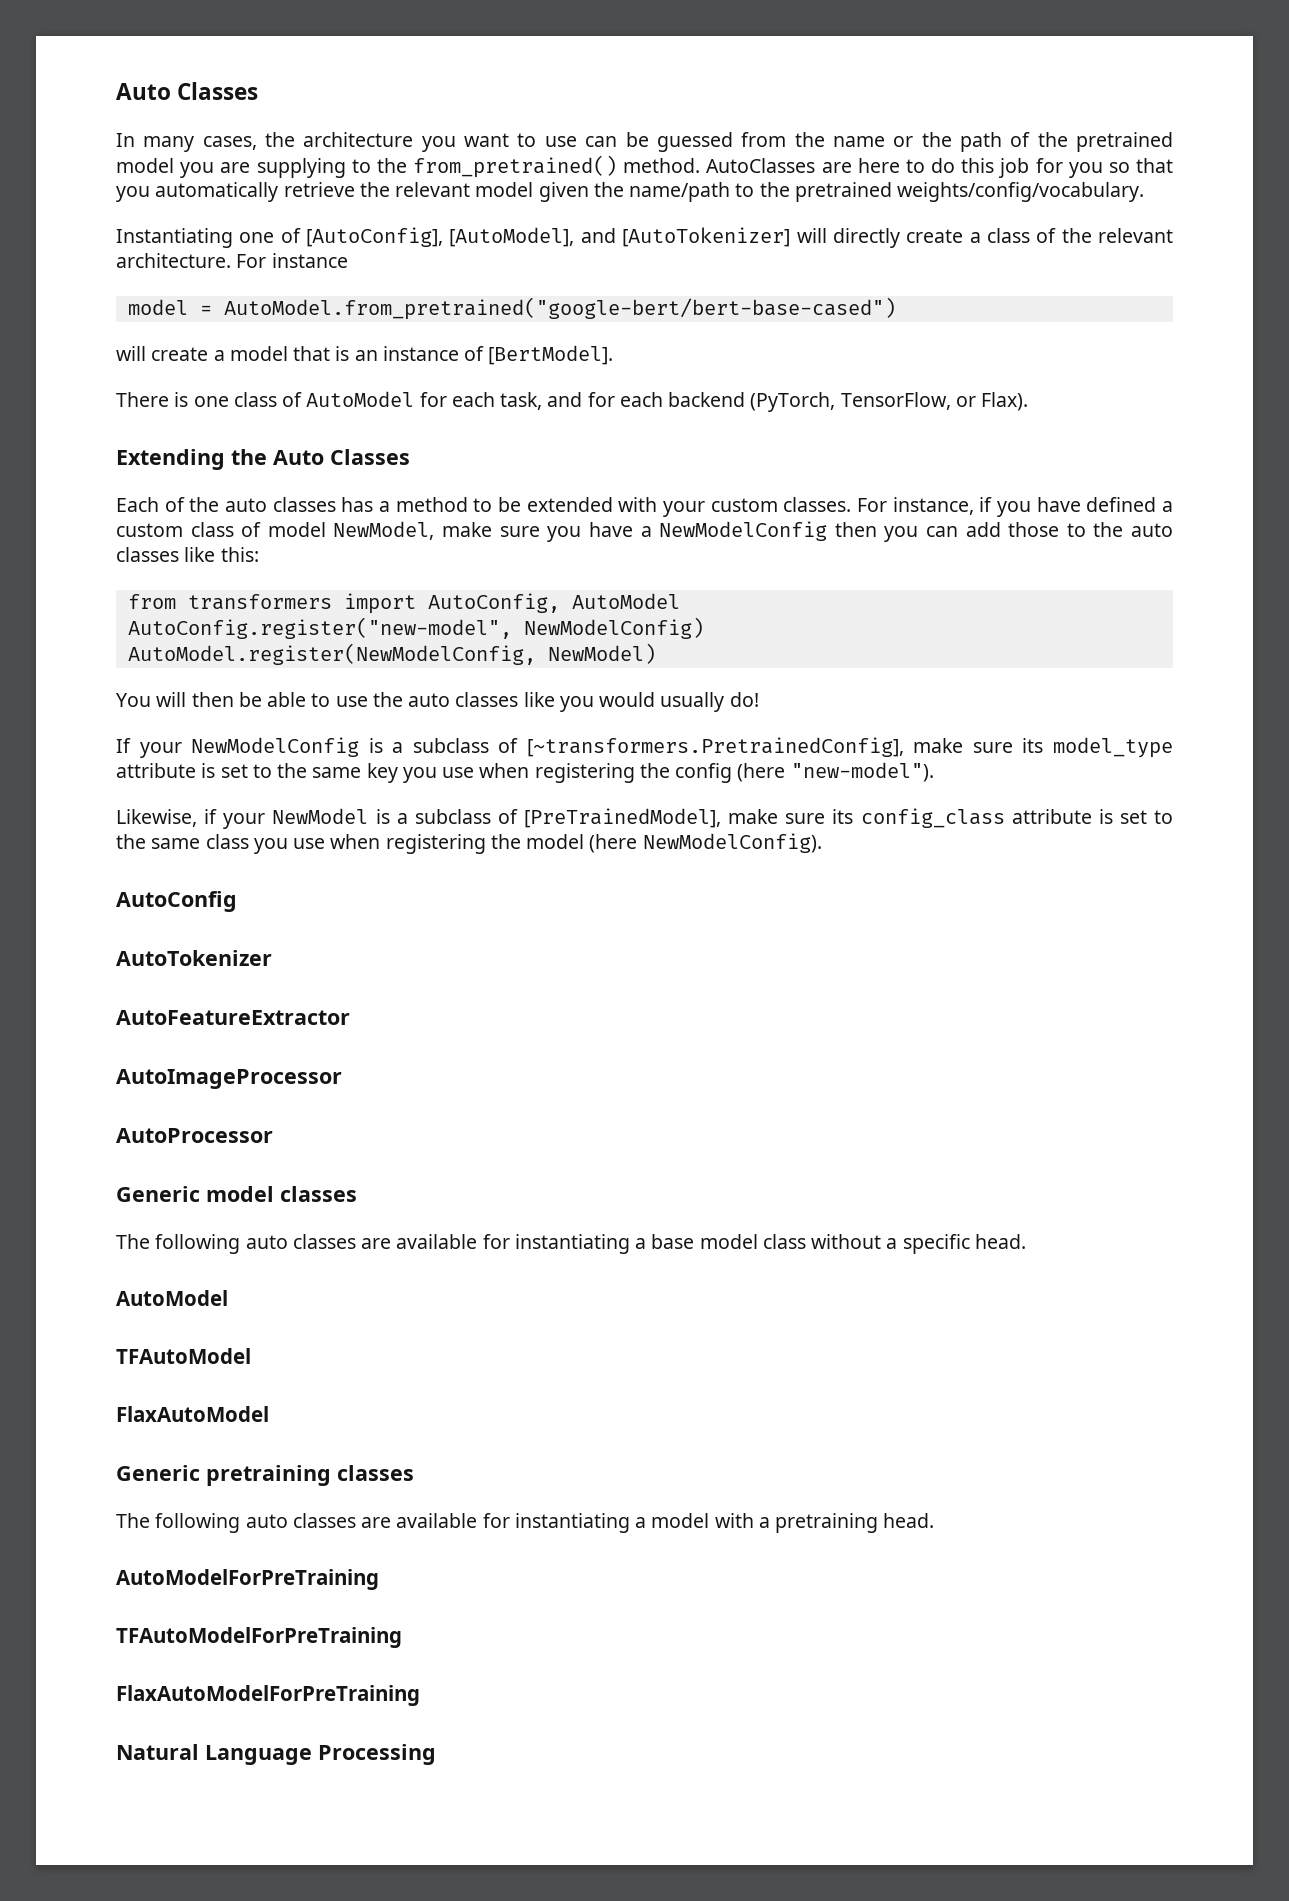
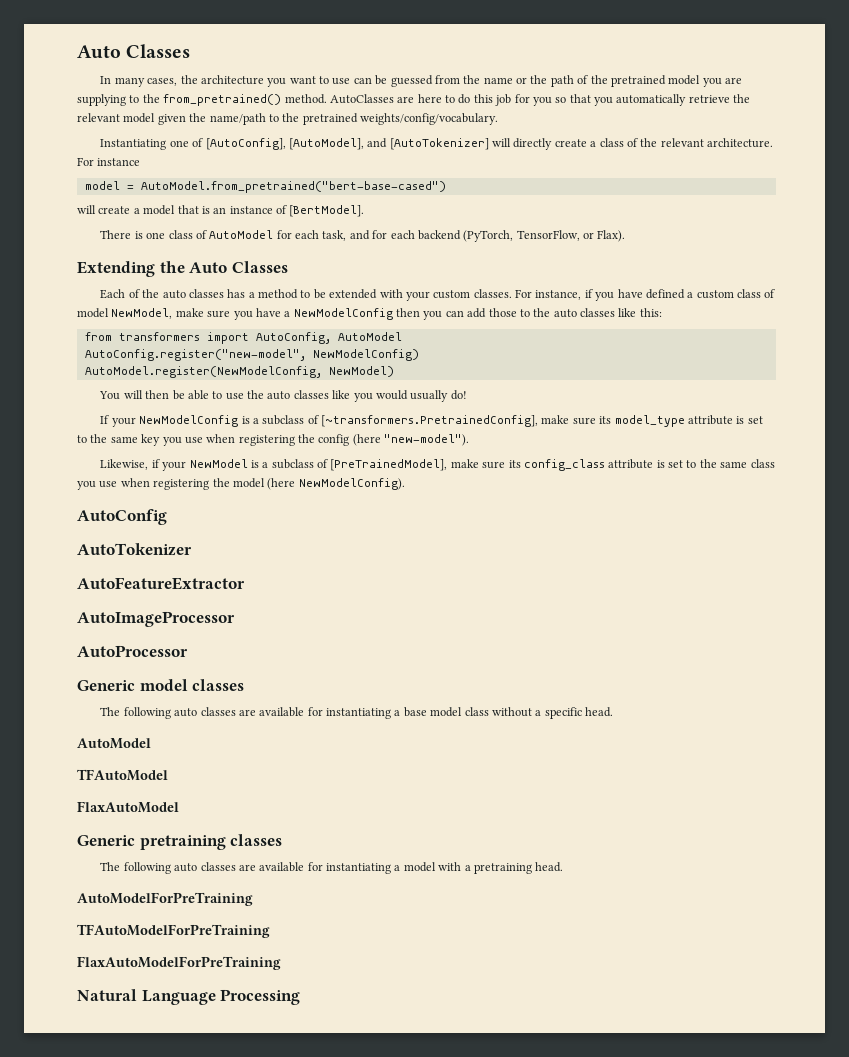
- model = AutoModel.from_pretrained("google-bert/bert-base-cased")
+ model = AutoModel.from_pretrained("bert-base-cased")

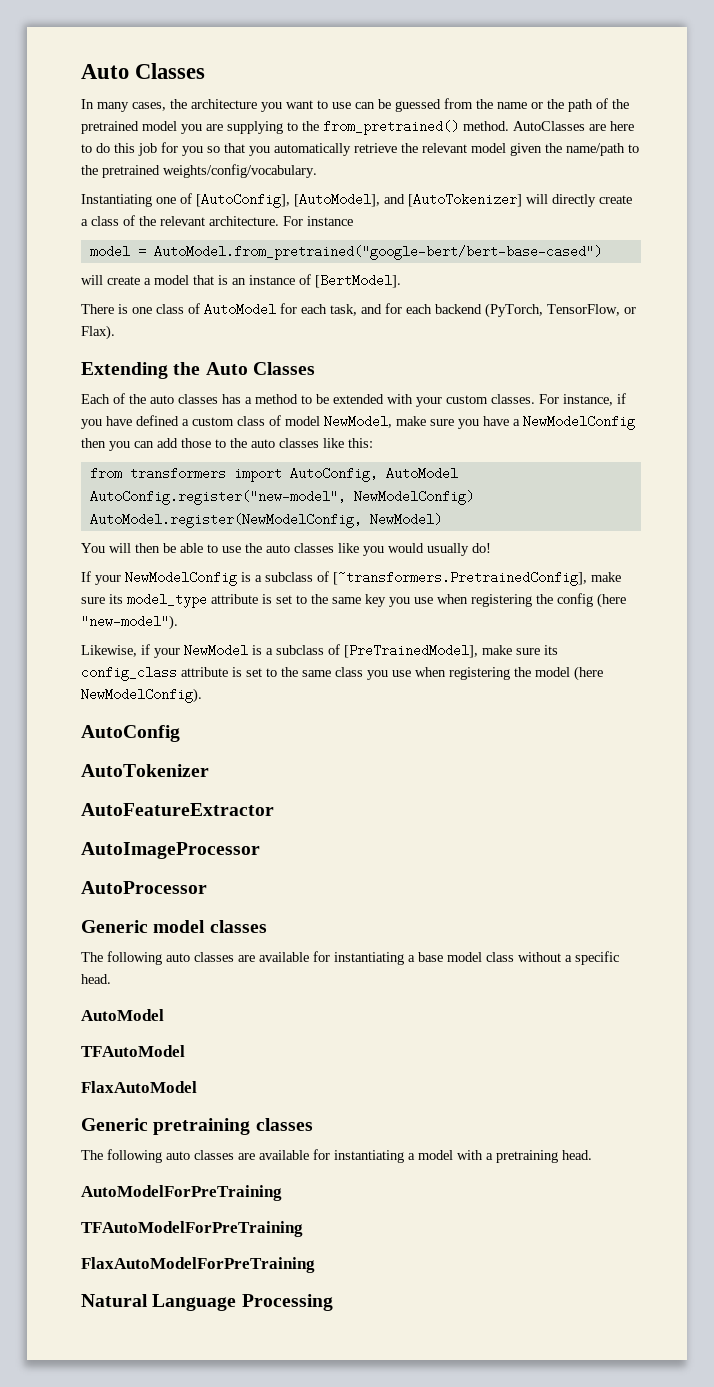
- model = AutoModel.from_pretrained("bert-base-cased")
+ model = AutoModel.from_pretrained("google-bert/bert-base-cased")

